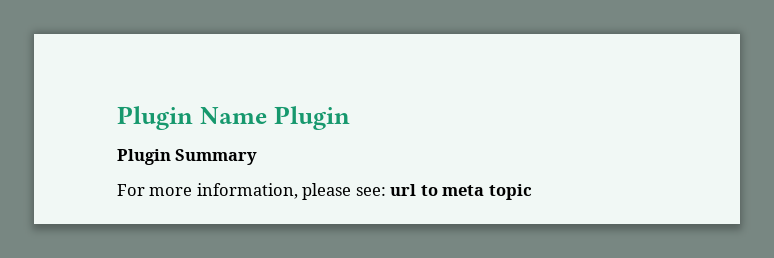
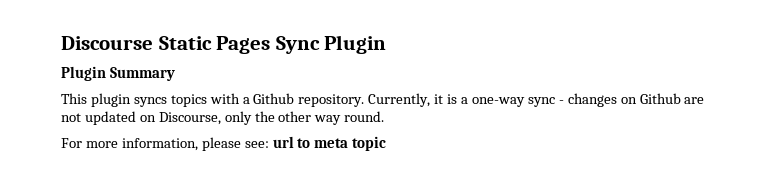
- Plugin Name Plugin
+ Discourse Static Pages Sync Plugin
+ This plugin syncs topics with a Github repository. Currently, it is a one-way sync - changes on Github are not updated on Discourse, only the other way round.

